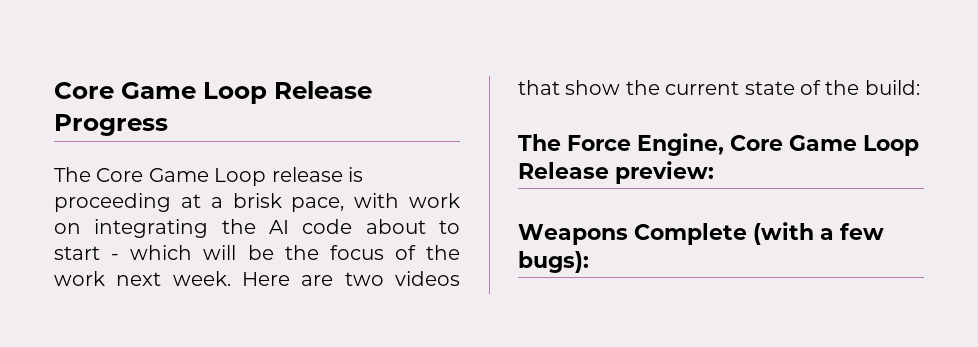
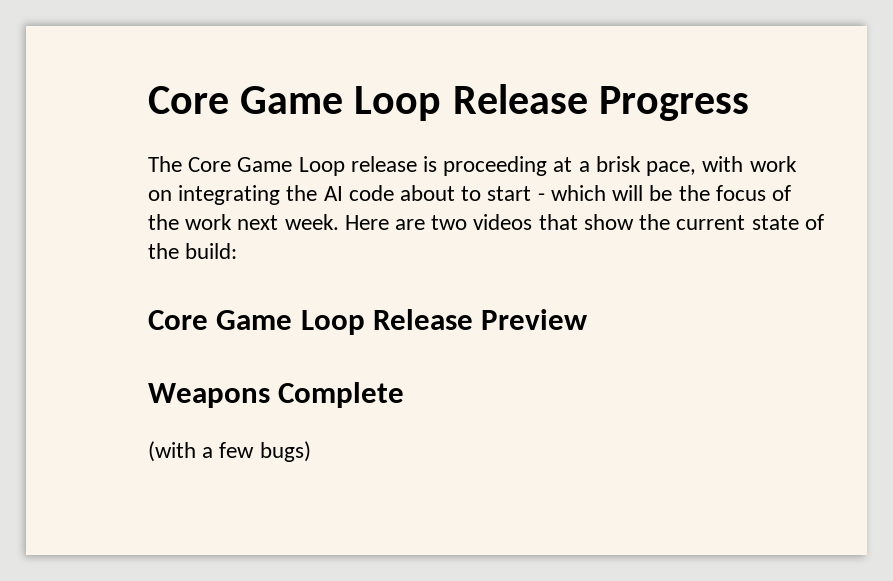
- The Force Engine, Core Game Loop Release preview:
+ Core Game Loop Release Preview
- Weapons Complete (with a few bugs):
+ Weapons Complete
+ (with a few bugs)

